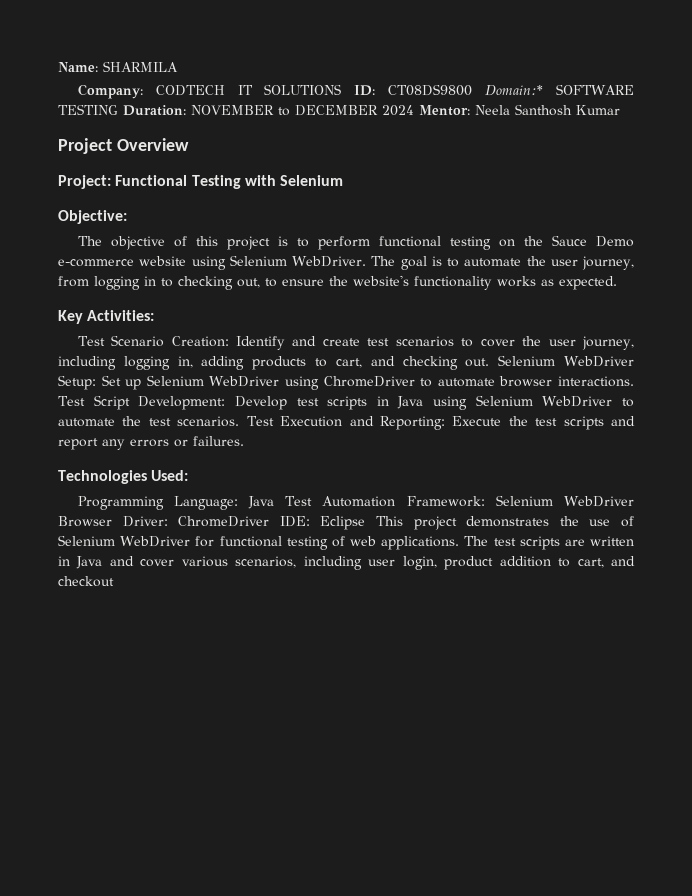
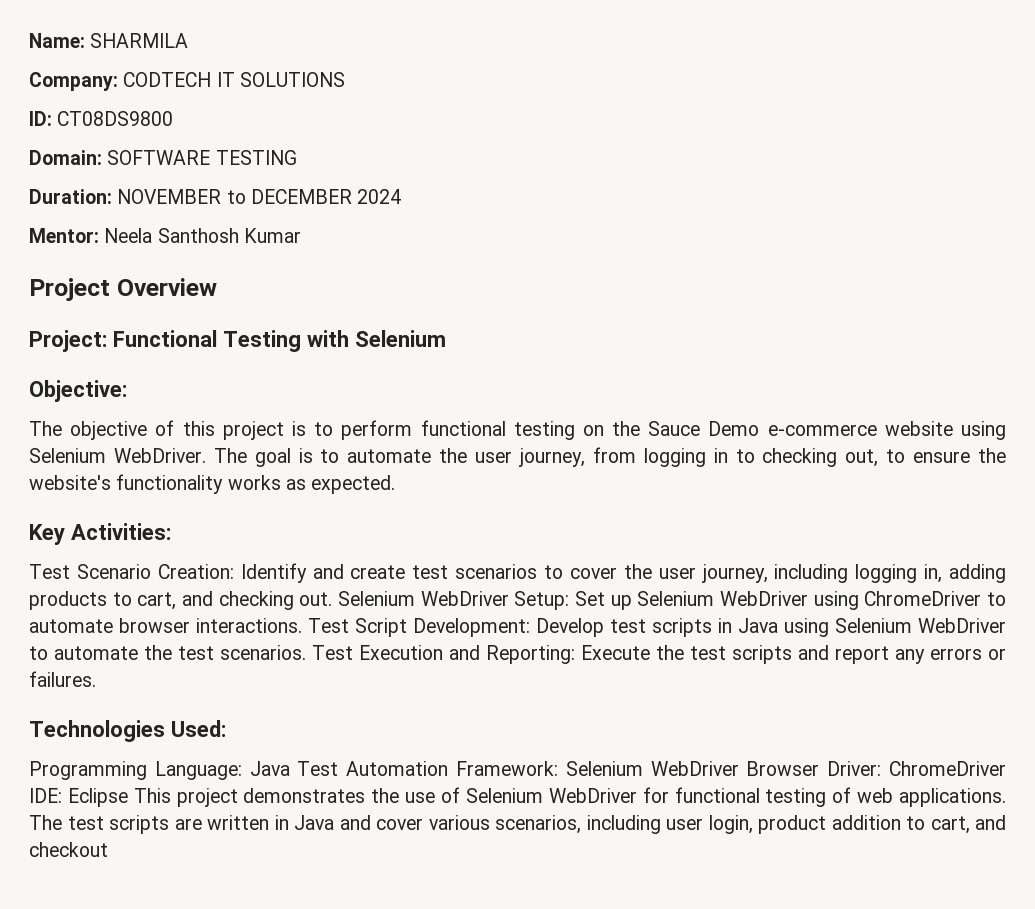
- Company: CODTECH IT SOLUTIONS ID: CT08DS9800 Domain:* SOFTWARE TESTING Duration: NOVEMBER to DECEMBER 2024 Mentor: Neela Santhosh Kumar
+ Company: CODTECH IT SOLUTIONS
+ ID: CT08DS9800
+ Domain: SOFTWARE TESTING
+ Duration: NOVEMBER to DECEMBER 2024
+ Mentor: Neela Santhosh Kumar

